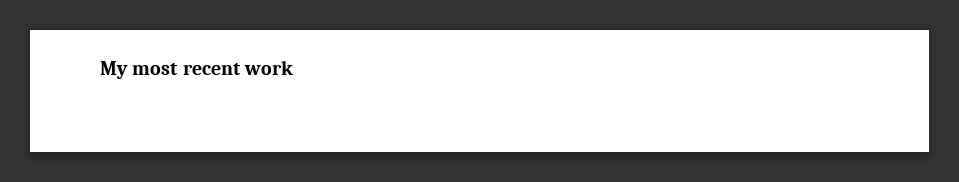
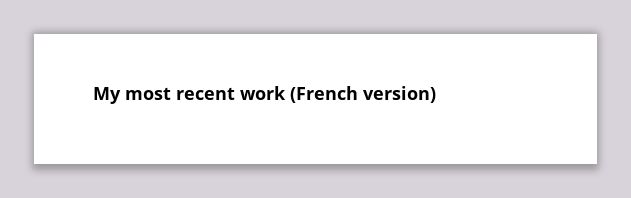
- My most recent work
+ My most recent work (French version)

